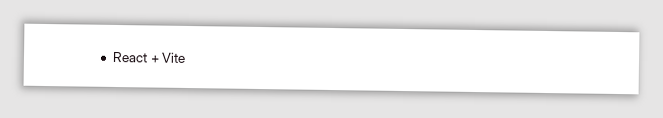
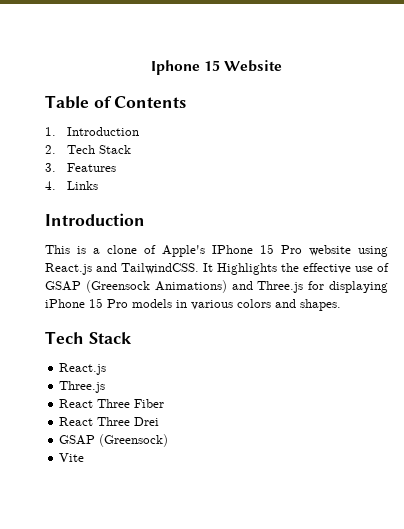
- React + Vite
+ Iphone 15 Website
+ Table of Contents
+ 1. Introduction
+ 2. Tech Stack
+ 3. Features
+ 4. Links
+ Introduction
+ This is a clone of Apple's IPhone 15 Pro website using React.js and TailwindCSS. It Highlights the effective use of GSAP (Greensock Animations) and Three.js for displaying iPhone 15 Pro models in various colors and shapes.
+ Tech Stack
+ React.js
+ Three.js
+ React Three Fiber
+ React Three Drei
+ GSAP (Greensock)
+ Vite

